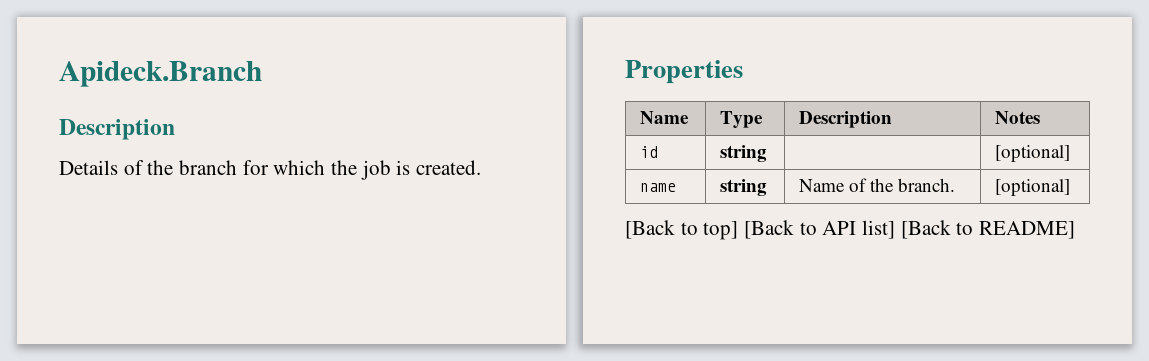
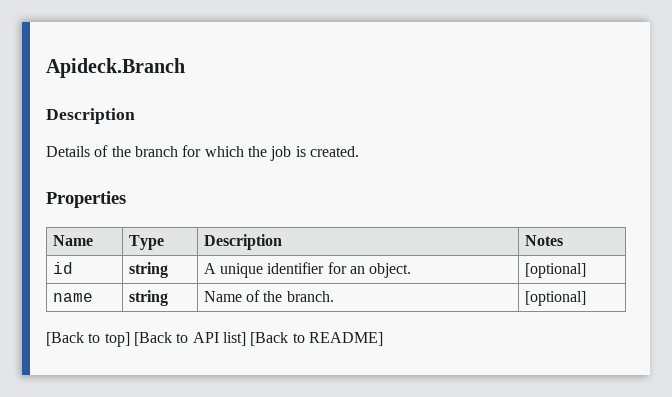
- id | string | | [optional]
+ id | string | A unique identifier for an object. | [optional]

